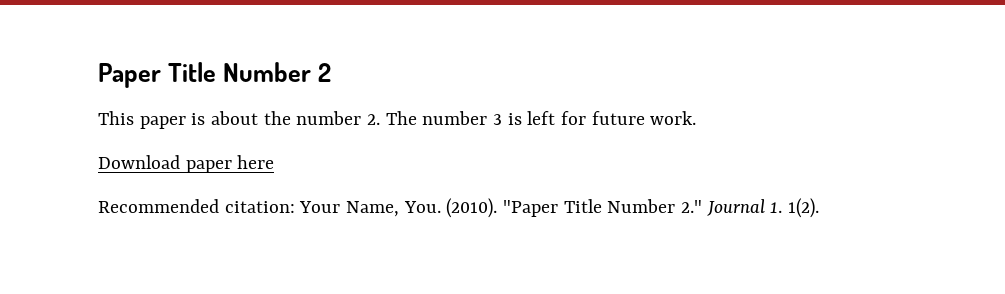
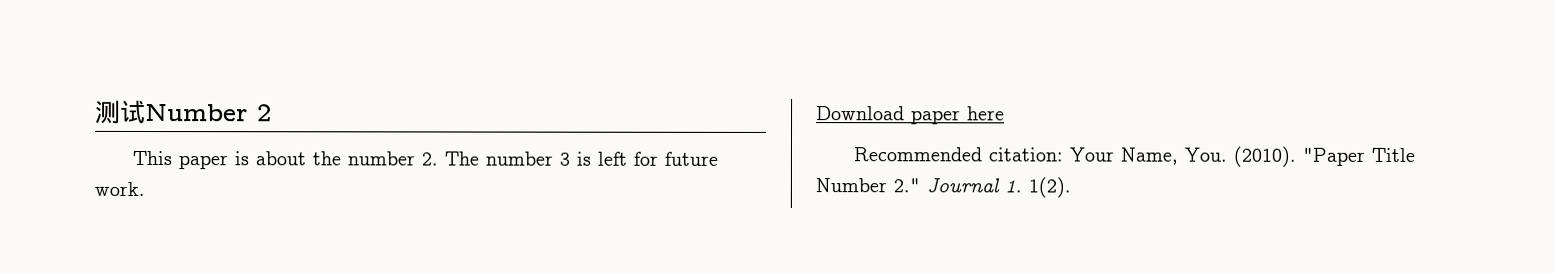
- Paper Title Number 2
+ 测试Number 2

